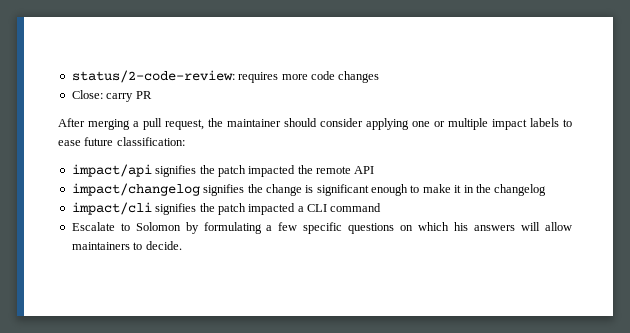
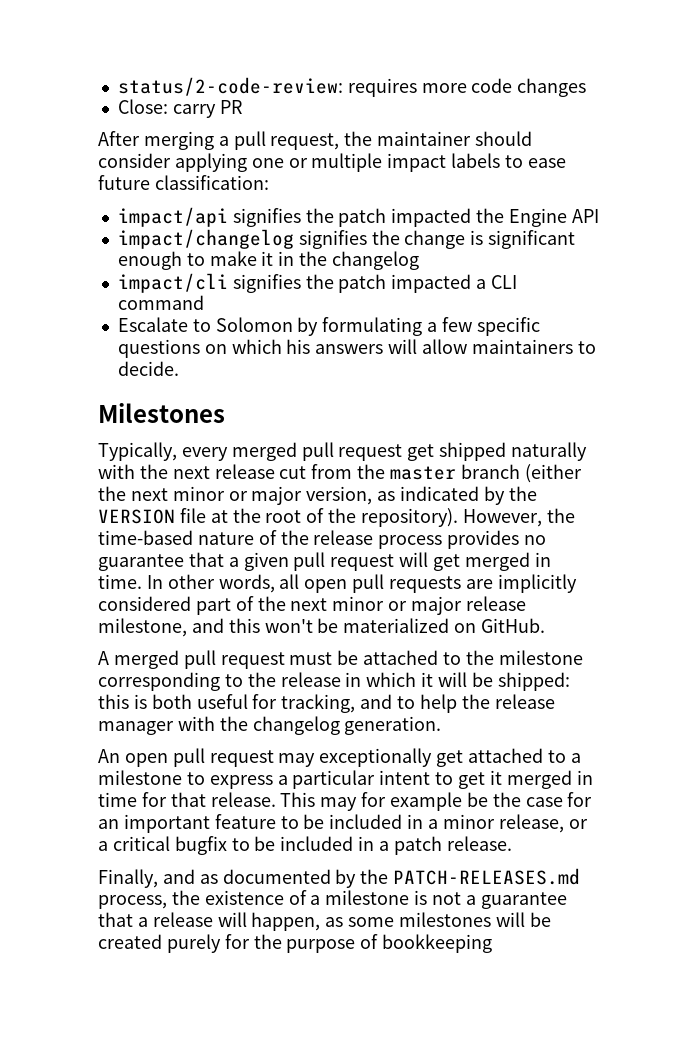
- impact/api signifies the patch impacted the remote API
+ impact/api signifies the patch impacted the Engine API
+ Milestones
+ Typically, every merged pull request get shipped naturally with the next release cut from the master branch (either the next minor or major version, as indicated by the VERSION file at the root of the repository). However, the time-based nature of the release process provides no guarantee that a given pull request will get merged in time. In other words, all open pull requests are implicitly considered part of the next minor or major release milestone, and this won't be materialized on GitHub.
+ A merged pull request must be attached to the milestone corresponding to the release in which it will be shipped: this is both useful for tracking, and to help the release manager with the changelog generation.
+ An open pull request may exceptionally get attached to a milestone to express a particular intent to get it merged in time for that release. This may for example be the case for an important feature to be included in a minor release, or a critical bugfix to be included in a patch release.
+ Finally, and as documented by the PATCH-RELEASES.md process, the existence of a milestone is not a guarantee that a release will happen, as some milestones will be created purely for the purpose of bookkeeping

